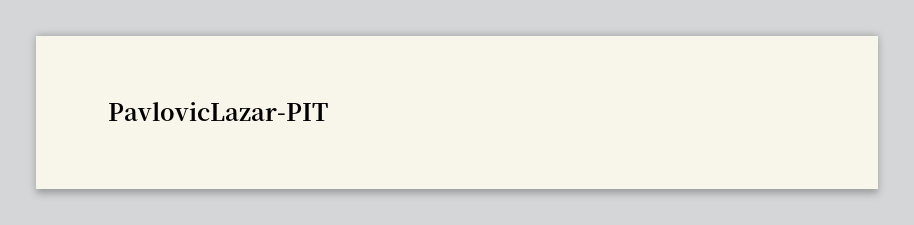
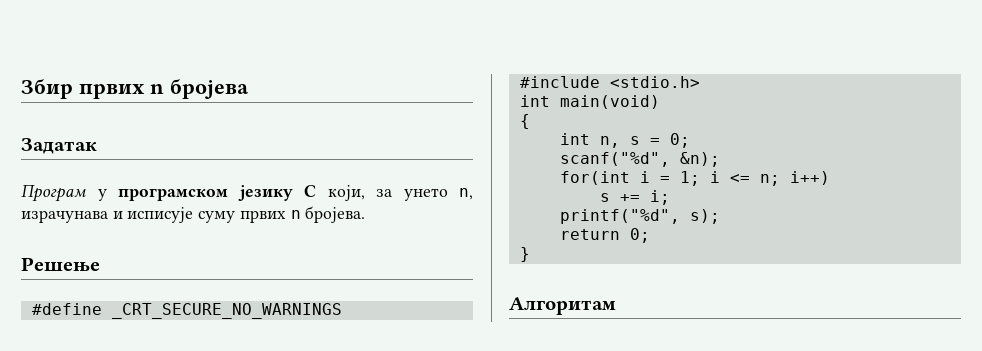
- PavlovicLazar-PIT
+ Збир првих n бројева
+ Задатак
+ Програм у програмском језику C који, за унето n, израчунава и исписује суму првих n бројева.
+ Решење
+ #define _CRT_SECURE_NO_WARNINGS
+ #include <stdio.h>
+ int main(void)
+ {
+ int n, s = 0;
+ scanf("%d", &n);
+ for(int i = 1; i <= n; i++)
+ s += i;
+ printf("%d", s);
+ return 0;
+ }
+ Алгоритам

